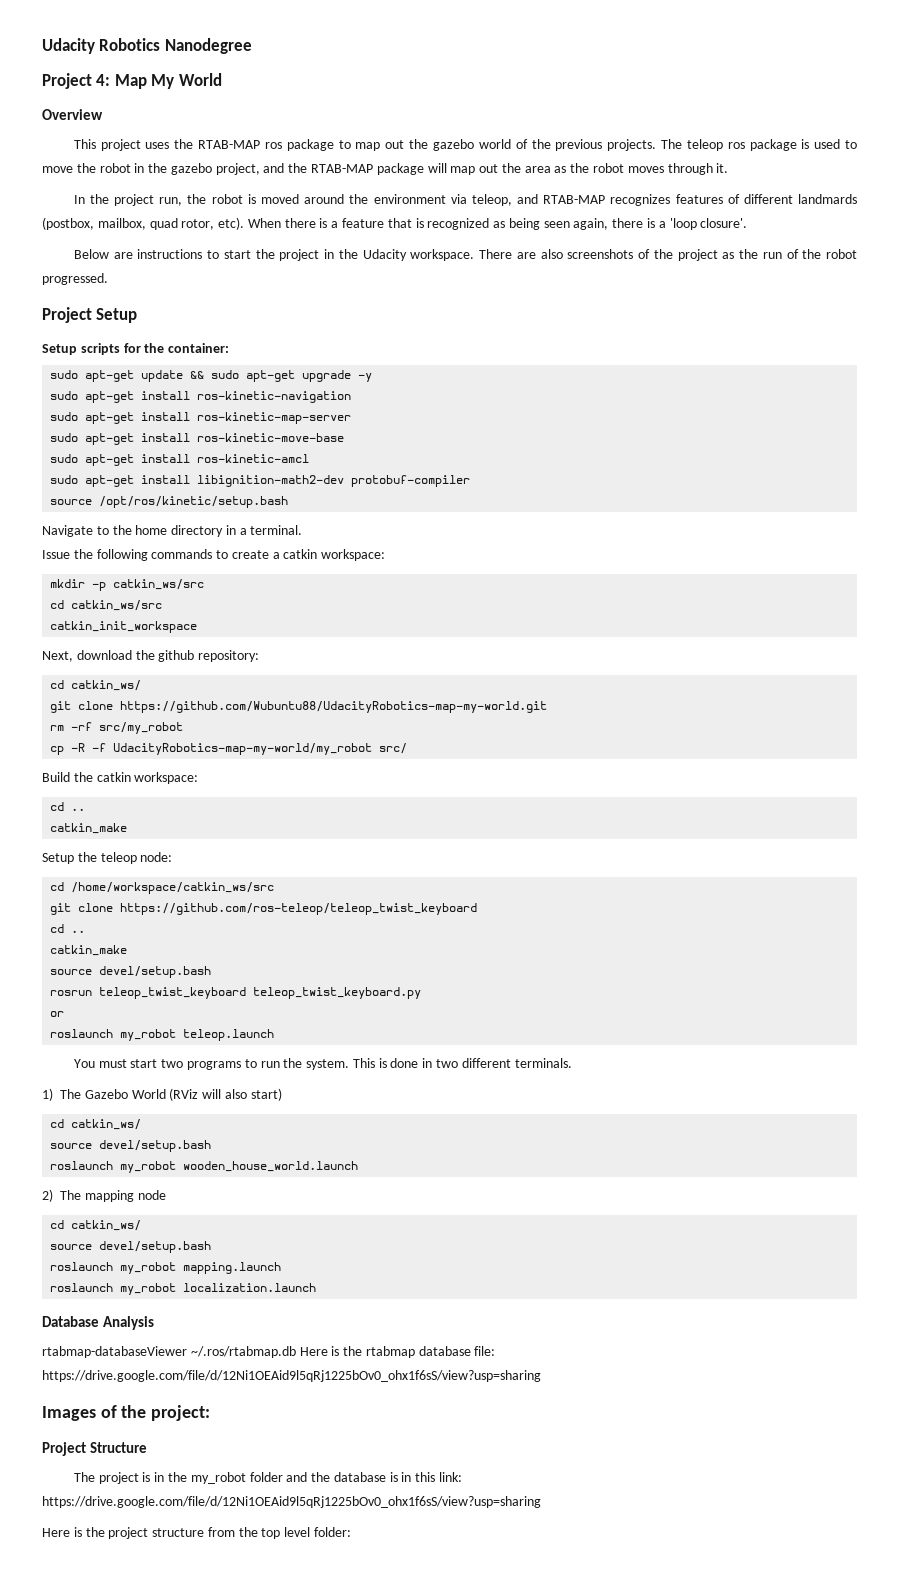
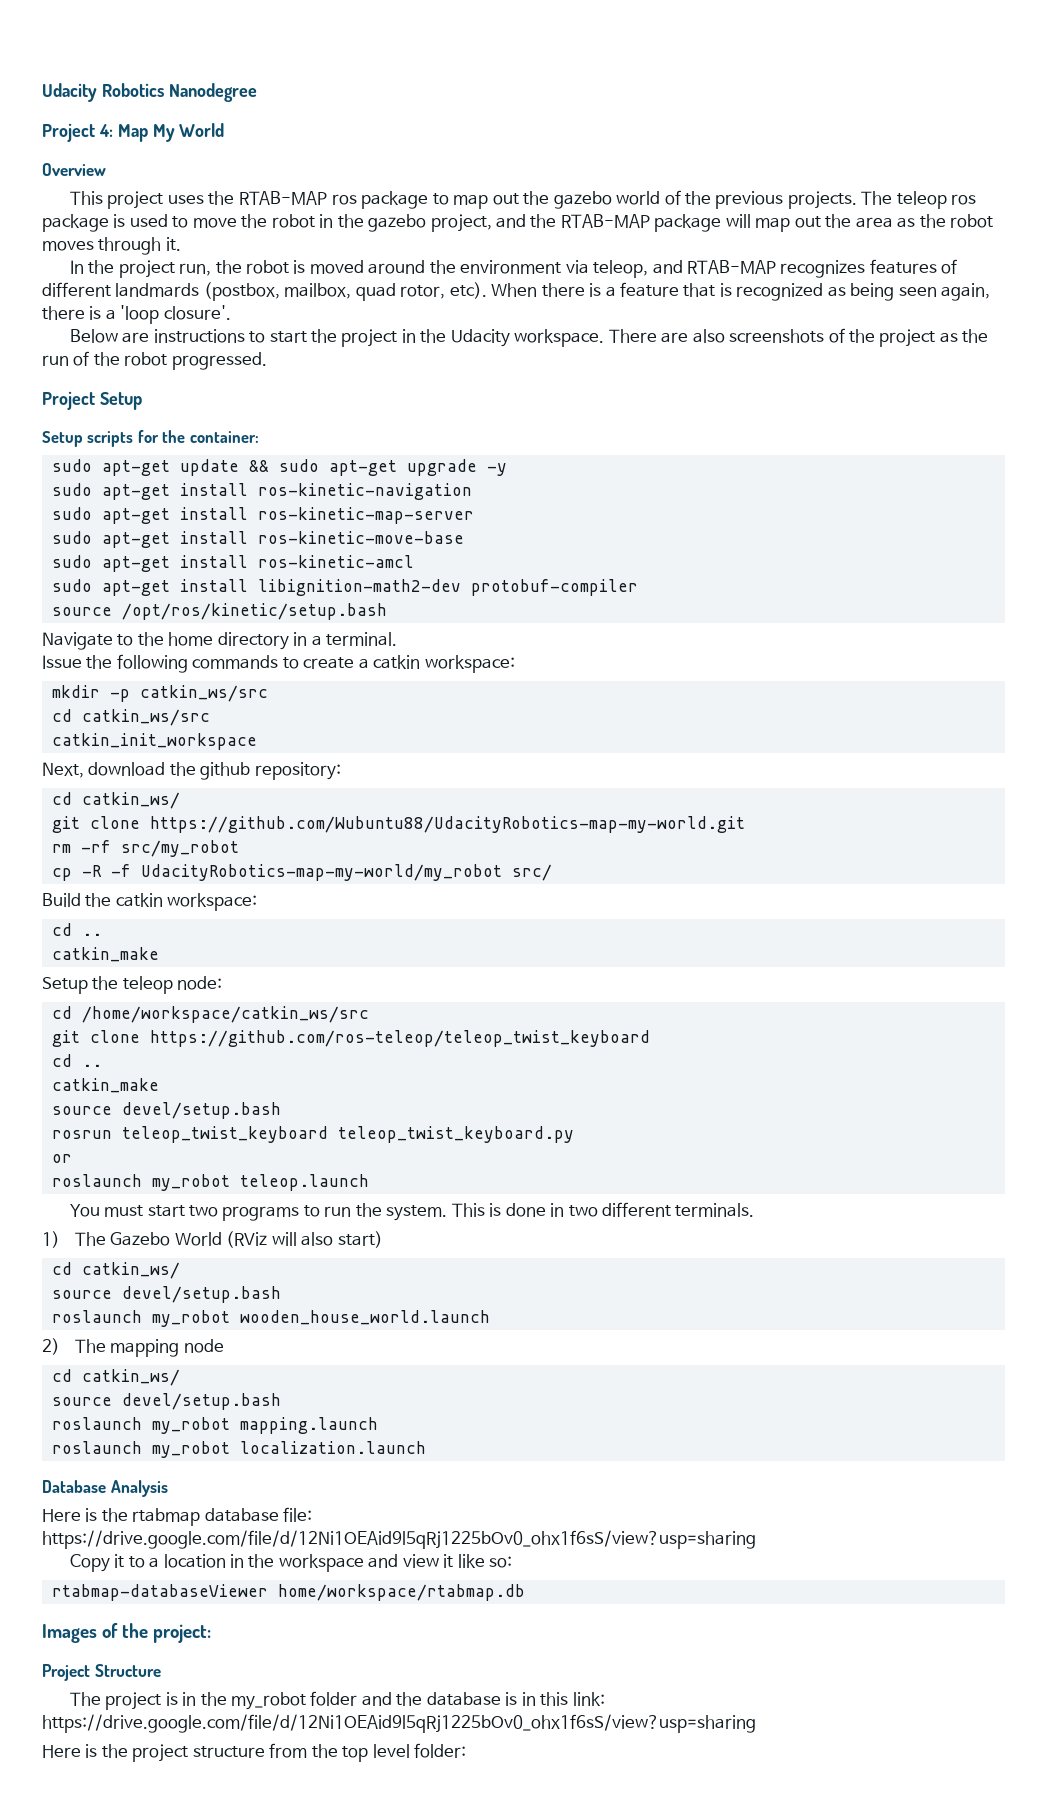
- rtabmap-databaseViewer ~/.ros/rtabmap.db Here is the rtabmap database file: https://drive.google.com/file/d/12Ni1OEAid9l5qRj1225bOv0_ohx1f6sS/view?usp=sharing
+ Here is the rtabmap database file: https://drive.google.com/file/d/12Ni1OEAid9l5qRj1225bOv0_ohx1f6sS/view?usp=sharing
+ Copy it to a location in the workspace and view it like so:
+ rtabmap-databaseViewer home/workspace/rtabmap.db

